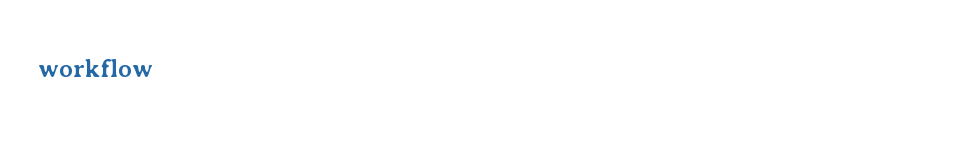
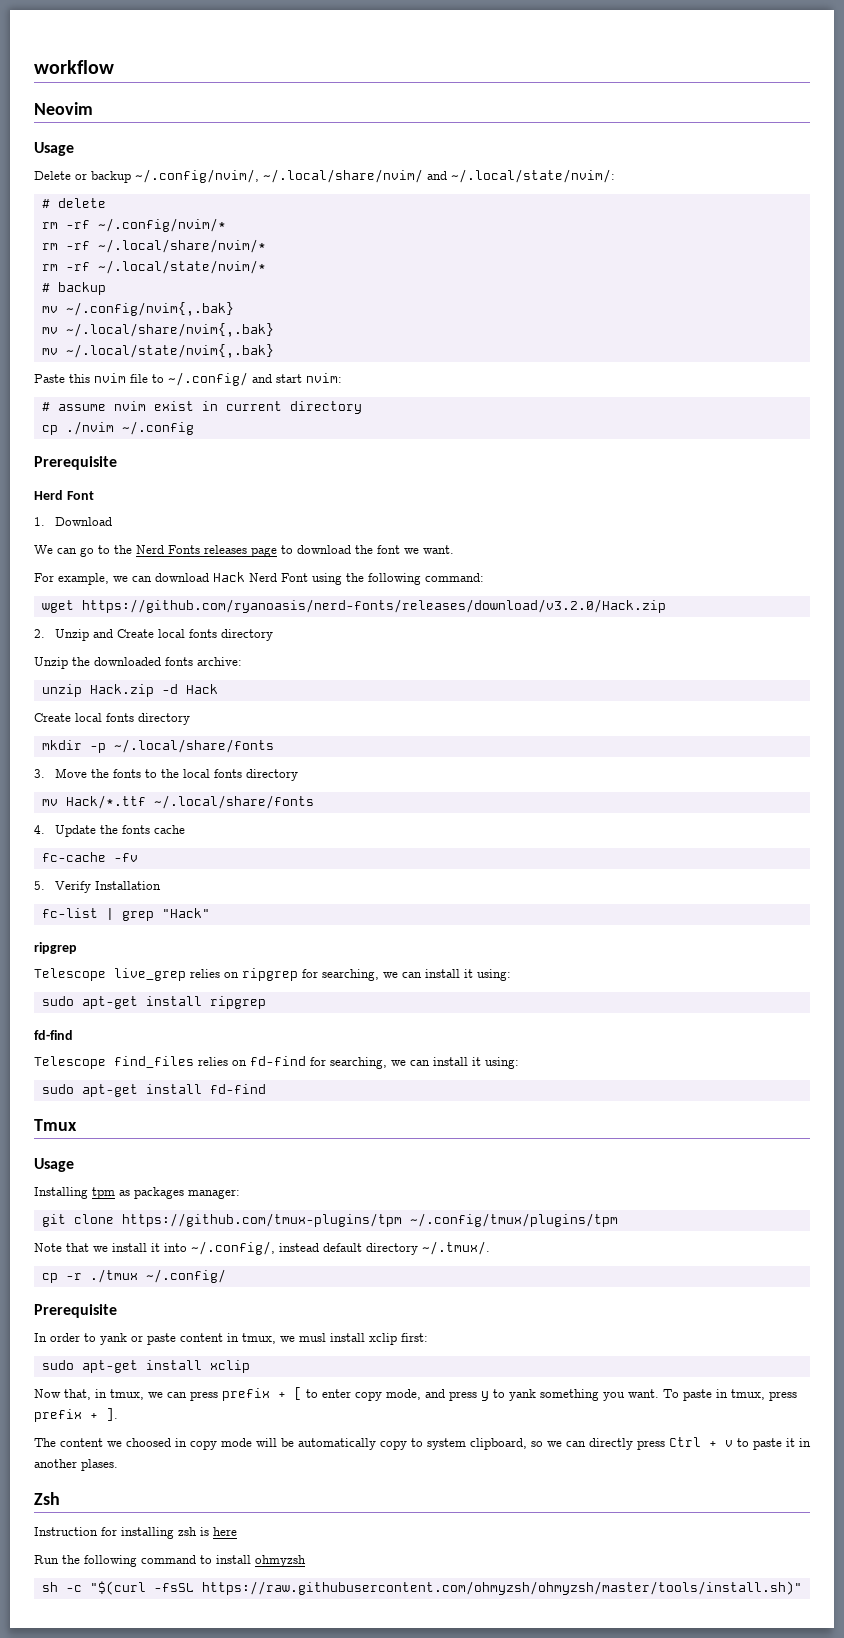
+ Neovim
+ Usage
+ Delete or backup ~/.config/nvim/, ~/.local/share/nvim/ and ~/.local/state/nvim/:
+ # delete
+ rm -rf ~/.config/nvim/*
+ rm -rf ~/.local/share/nvim/*
+ rm -rf ~/.local/state/nvim/*
+ # backup
+ mv ~/.config/nvim{,.bak}
+ mv ~/.local/share/nvim{,.bak}
+ mv ~/.local/state/nvim{,.bak}
+ Paste this nvim file to ~/.config/ and start nvim:
+ # assume nvim exist in current directory
+ cp ./nvim ~/.config
+ Prerequisite
+ Herd Font
+ 1. Download
+ We can go to the Nerd Fonts releases page to download the font we want.
+ For example, we can download Hack Nerd Font using the following command:
+ wget https://github.com/ryanoasis/nerd-fonts/releases/download/v3.2.0/Hack.zip
+ 2. Unzip and Create local fonts directory
+ Unzip the downloaded fonts archive:
+ unzip Hack.zip -d Hack
+ Create local fonts directory
+ mkdir -p ~/.local/share/fonts
+ 3. Move the fonts to the local fonts directory
+ mv Hack/*.ttf ~/.local/share/fonts
+ 4. Update the fonts cache
+ fc-cache -fv
+ 5. Verify Installation
+ fc-list | grep "Hack"
+ ripgrep
+ Telescope live_grep relies on ripgrep for searching, we can install it using:
+ sudo apt-get install ripgrep
+ fd-find
+ Telescope find_files relies on fd-find for searching, we can install it using:
+ sudo apt-get install fd-find
+ Tmux
+ Usage
+ Installing tpm as packages manager:
+ git clone https://github.com/tmux-plugins/tpm ~/.config/tmux/plugins/tpm
+ Note that we install it into ~/.config/, instead default directory ~/.tmux/.
+ cp -r ./tmux ~/.config/
+ Prerequisite
+ In order to yank or paste content in tmux, we musl install xclip first:
+ sudo apt-get install xclip
+ Now that, in tmux, we can press prefix + [ to enter copy mode, and press y to yank something you want. To paste in tmux, press prefix + ].
+ The content we choosed in copy mode will be automatically copy to system clipboard, so we can directly press Ctrl + v to paste it in another plases.
+ Zsh
+ Instruction for installing zsh is here
+ Run the following command to install ohmyzsh
+ sh -c "$(curl -fsSL https://raw.githubusercontent.com/ohmyzsh/ohmyzsh/master/tools/install.sh)"

